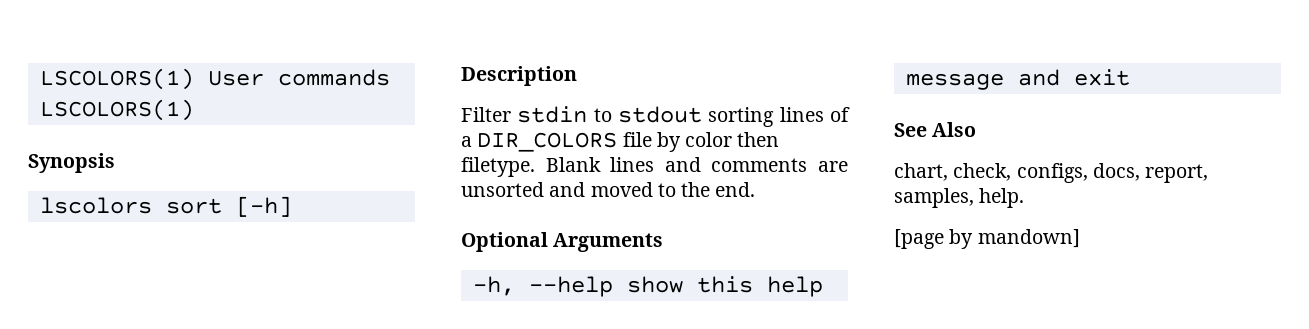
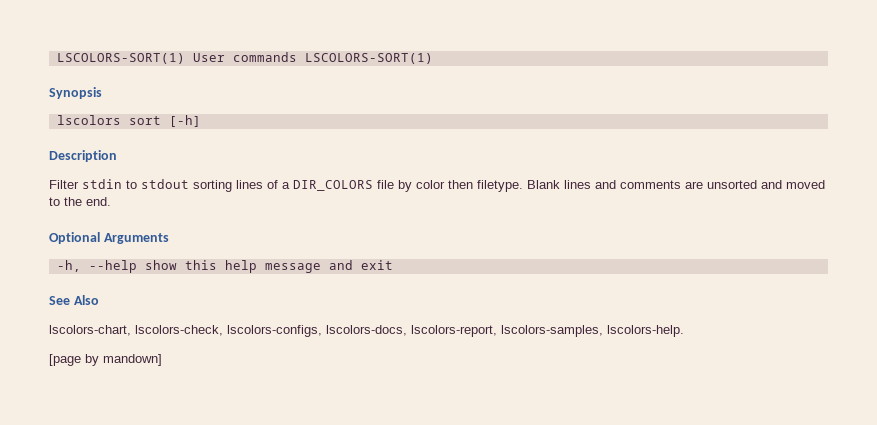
- LSCOLORS(1) User commands LSCOLORS(1)
+ LSCOLORS-SORT(1) User commands LSCOLORS-SORT(1)
- chart, check, configs, docs, report, samples, help.
+ lscolors-chart, lscolors-check, lscolors-configs, lscolors-docs, lscolors-report, lscolors-samples, lscolors-help.

